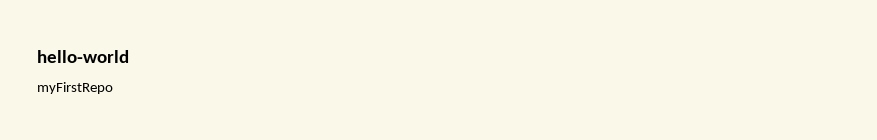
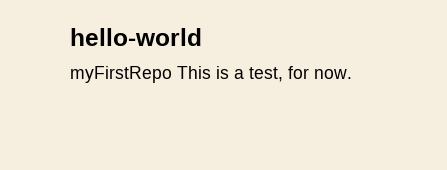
- myFirstRepo
+ myFirstRepo This is a test, for now.

